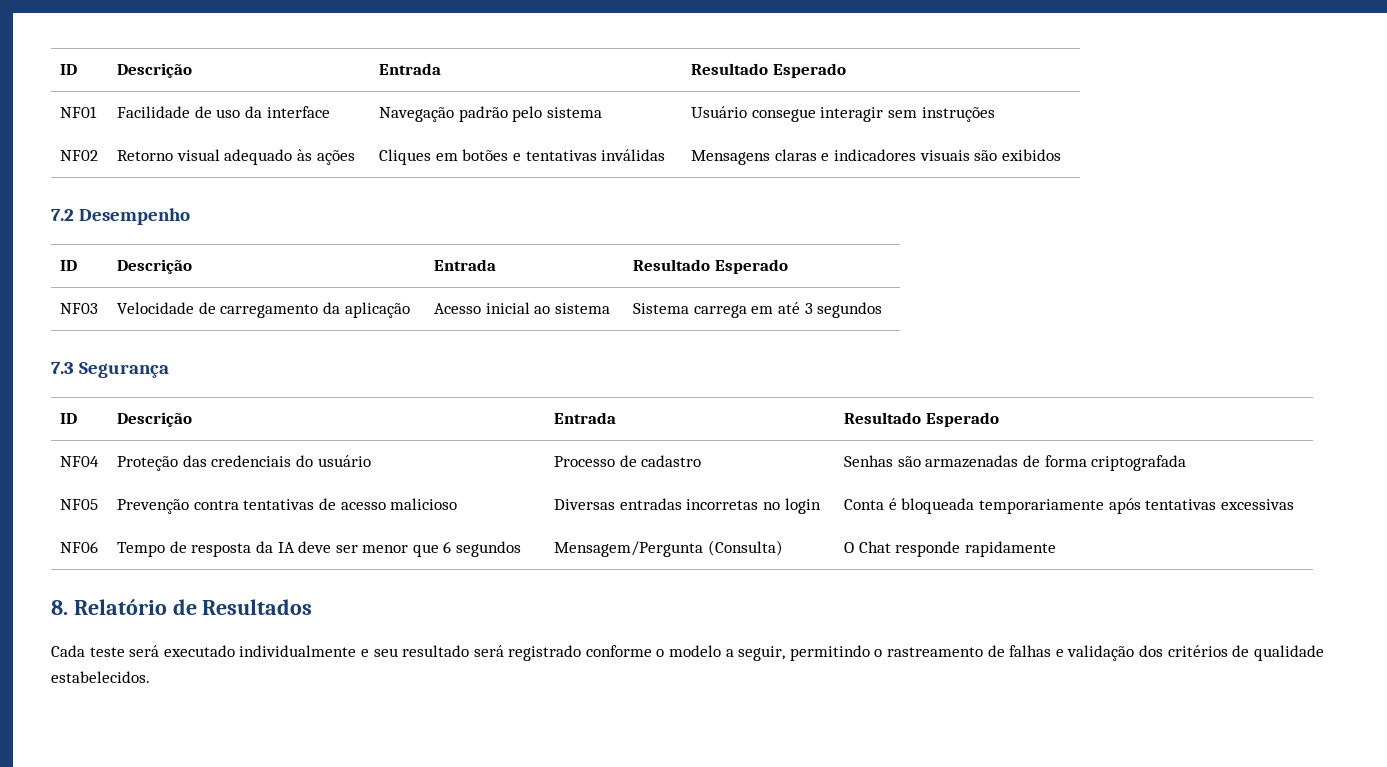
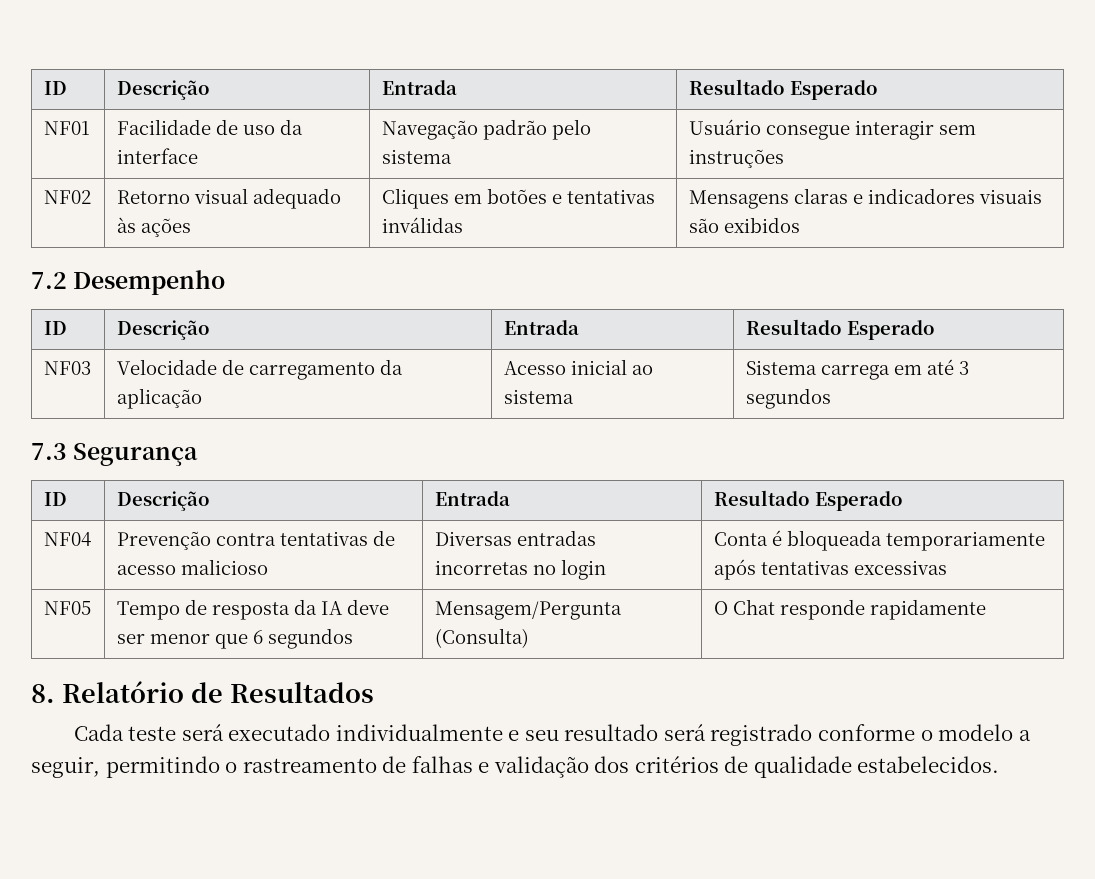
- NF04 | Proteção das credenciais do usuário | Processo de cadastro | Senhas são armazenadas de forma criptografada
- NF05 | Prevenção contra tentativas de acesso malicioso | Diversas entradas incorretas no login | Conta é bloqueada temporariamente após tentativas excessivas
+ NF04 | Prevenção contra tentativas de acesso malicioso | Diversas entradas incorretas no login | Conta é bloqueada temporariamente após tentativas excessivas
- NF06 | Tempo de resposta da IA deve ser menor que 6 segundos | Mensagem/Pergunta (Consulta) | O Chat responde rapidamente
+ NF05 | Tempo de resposta da IA deve ser menor que 6 segundos | Mensagem/Pergunta (Consulta) | O Chat responde rapidamente

